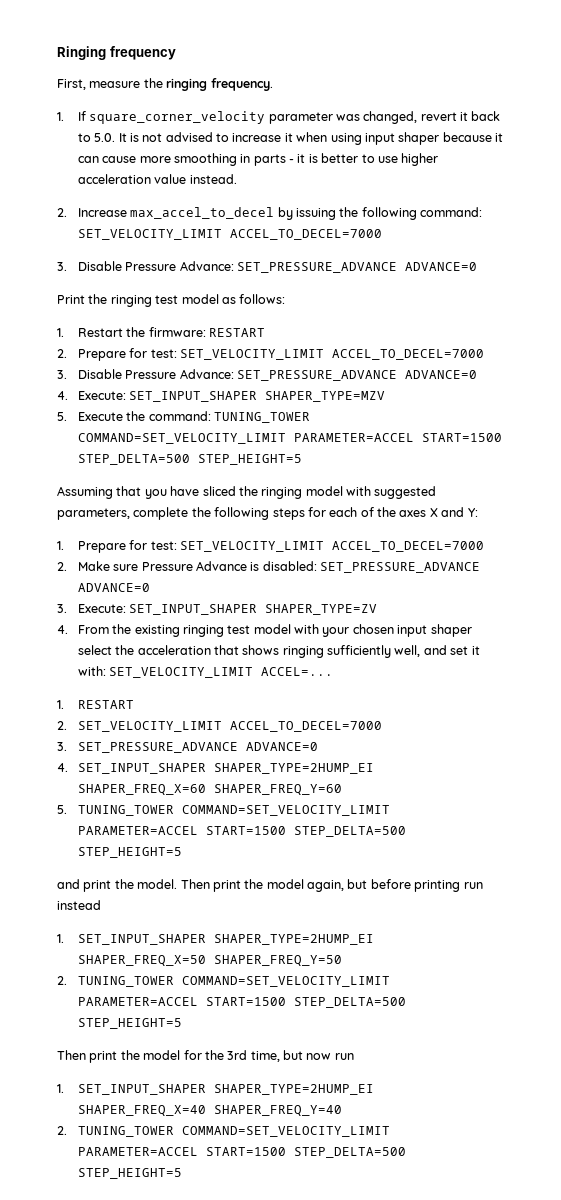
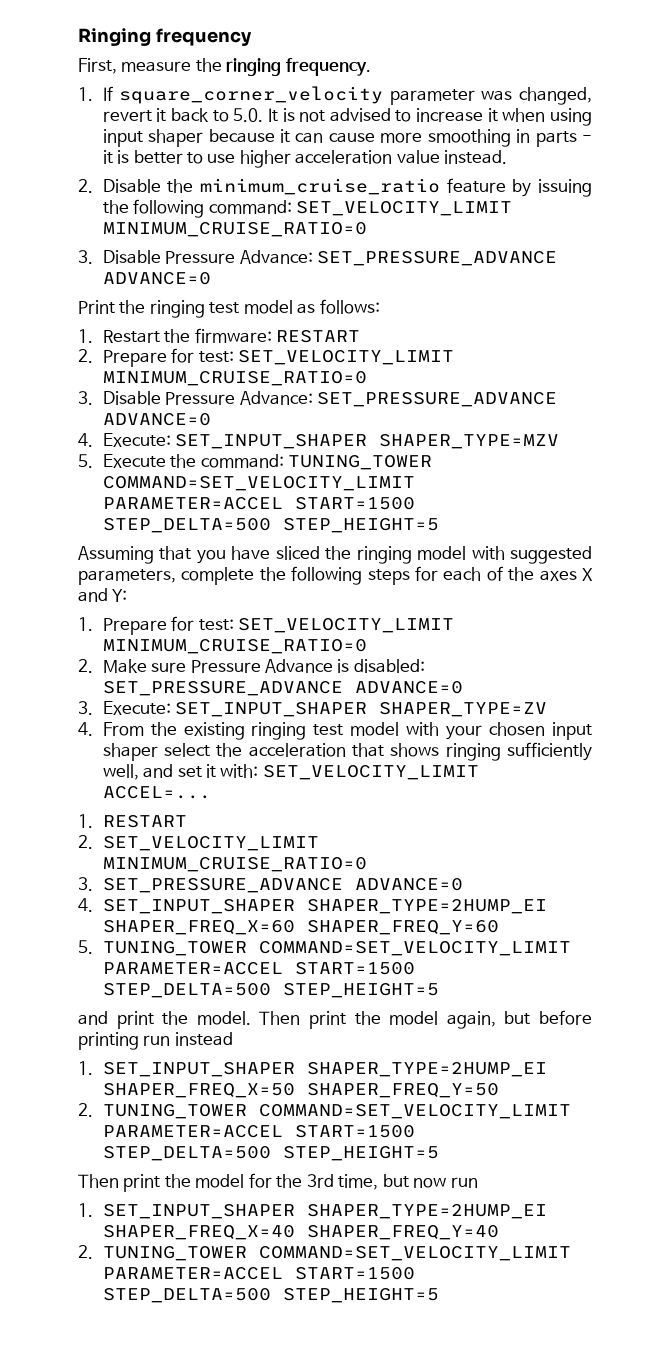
- 2. Increase max_accel_to_decel by issuing the following command: SET_VELOCITY_LIMIT ACCEL_TO_DECEL=7000
+ 2. Disable the minimum_cruise_ratio feature by issuing the following command: SET_VELOCITY_LIMIT MINIMUM_CRUISE_RATIO=0
- 2. Prepare for test: SET_VELOCITY_LIMIT ACCEL_TO_DECEL=7000
+ 2. Prepare for test: SET_VELOCITY_LIMIT MINIMUM_CRUISE_RATIO=0
- 1. Prepare for test: SET_VELOCITY_LIMIT ACCEL_TO_DECEL=7000
+ 1. Prepare for test: SET_VELOCITY_LIMIT MINIMUM_CRUISE_RATIO=0
- 2. SET_VELOCITY_LIMIT ACCEL_TO_DECEL=7000
+ 2. SET_VELOCITY_LIMIT MINIMUM_CRUISE_RATIO=0

